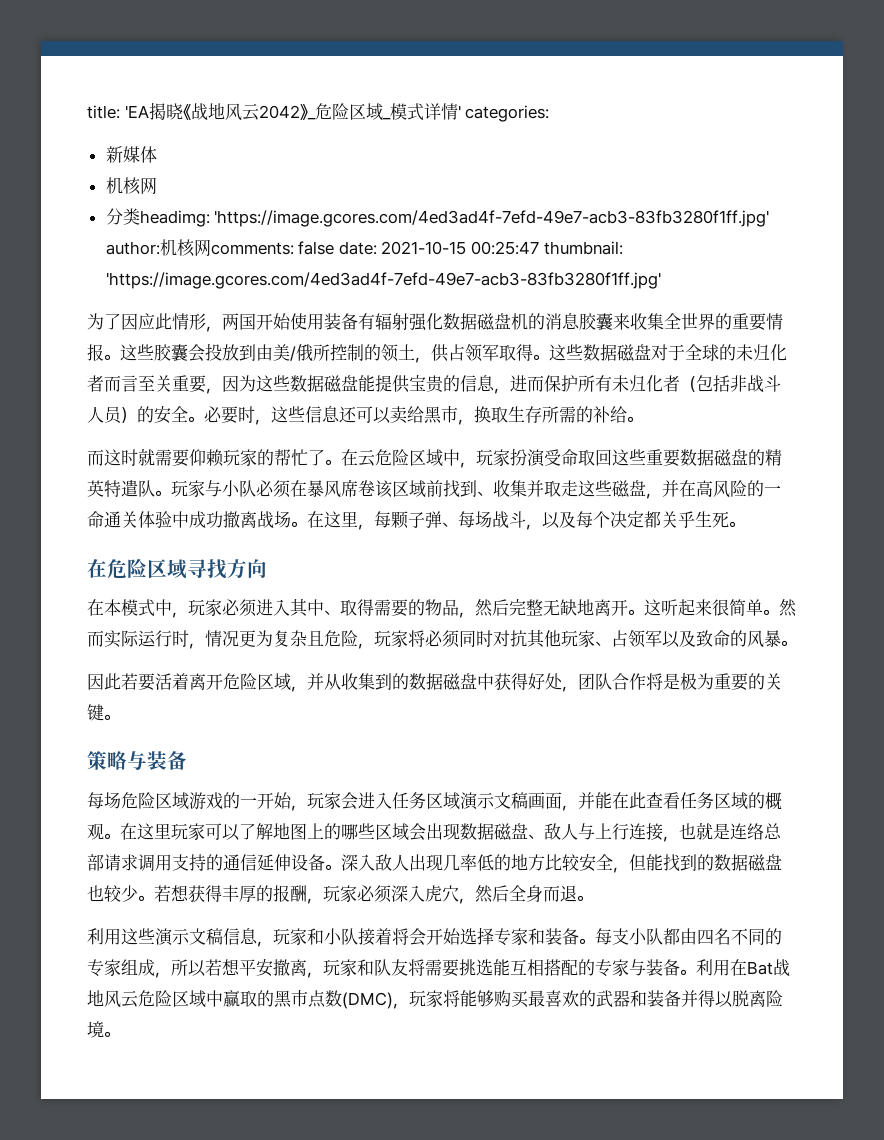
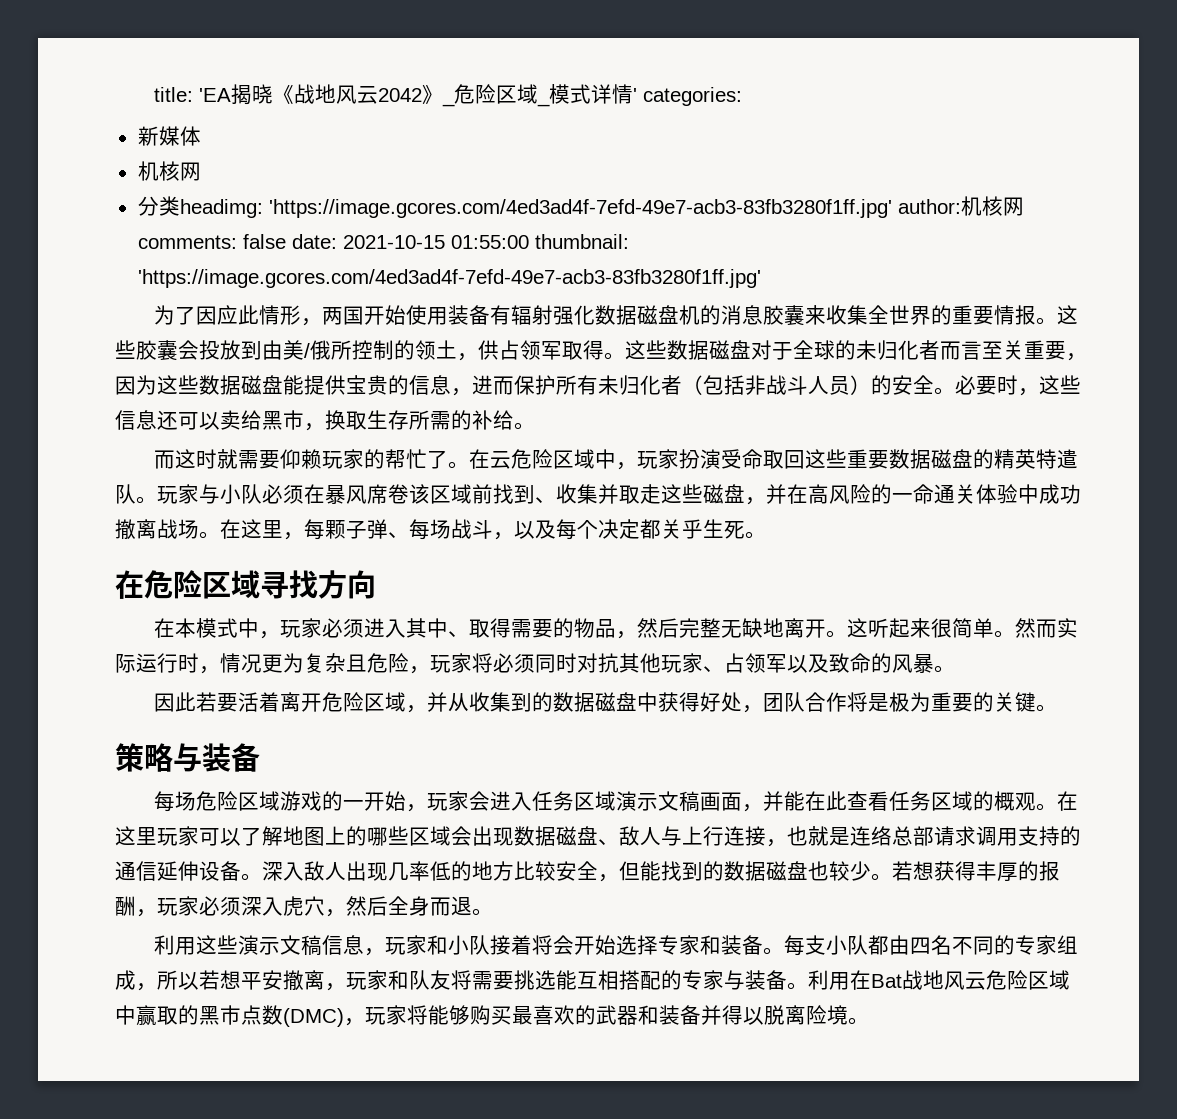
- 分类headimg: 'https://image.gcores.com/4ed3ad4f-7efd-49e7-acb3-83fb3280f1ff.jpg' author:机核网comments: false date: 2021-10-15 00:25:47 thumbnail: 'https://image.gcores.com/4ed3ad4f-7efd-49e7-acb3-83fb3280f1ff.jpg'
+ 分类headimg: 'https://image.gcores.com/4ed3ad4f-7efd-49e7-acb3-83fb3280f1ff.jpg' author:机核网comments: false date: 2021-10-15 01:55:00 thumbnail: 'https://image.gcores.com/4ed3ad4f-7efd-49e7-acb3-83fb3280f1ff.jpg'

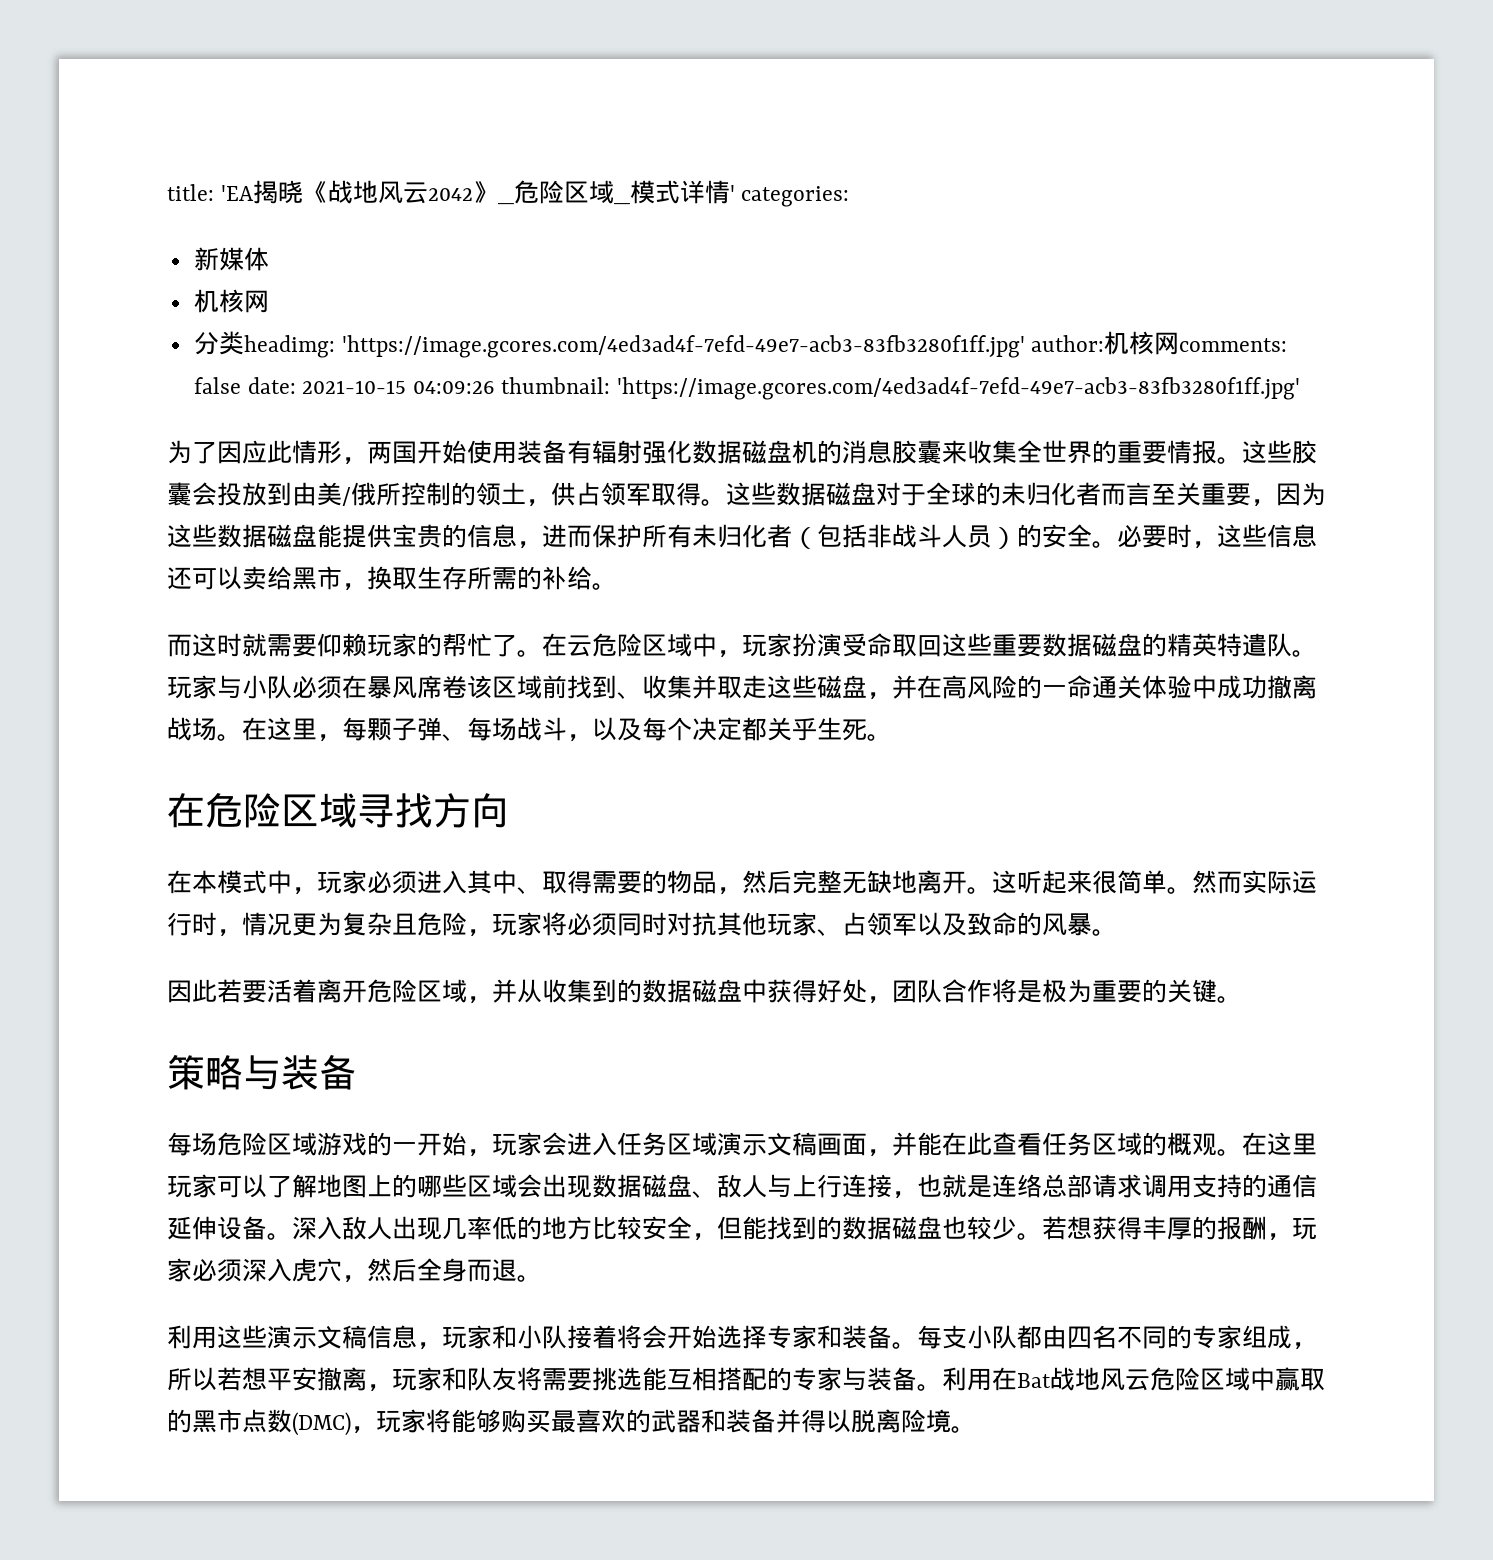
- 分类headimg: 'https://image.gcores.com/4ed3ad4f-7efd-49e7-acb3-83fb3280f1ff.jpg' author:机核网comments: false date: 2021-10-15 01:55:00 thumbnail: 'https://image.gcores.com/4ed3ad4f-7efd-49e7-acb3-83fb3280f1ff.jpg'
+ 分类headimg: 'https://image.gcores.com/4ed3ad4f-7efd-49e7-acb3-83fb3280f1ff.jpg' author:机核网comments: false date: 2021-10-15 04:09:26 thumbnail: 'https://image.gcores.com/4ed3ad4f-7efd-49e7-acb3-83fb3280f1ff.jpg'

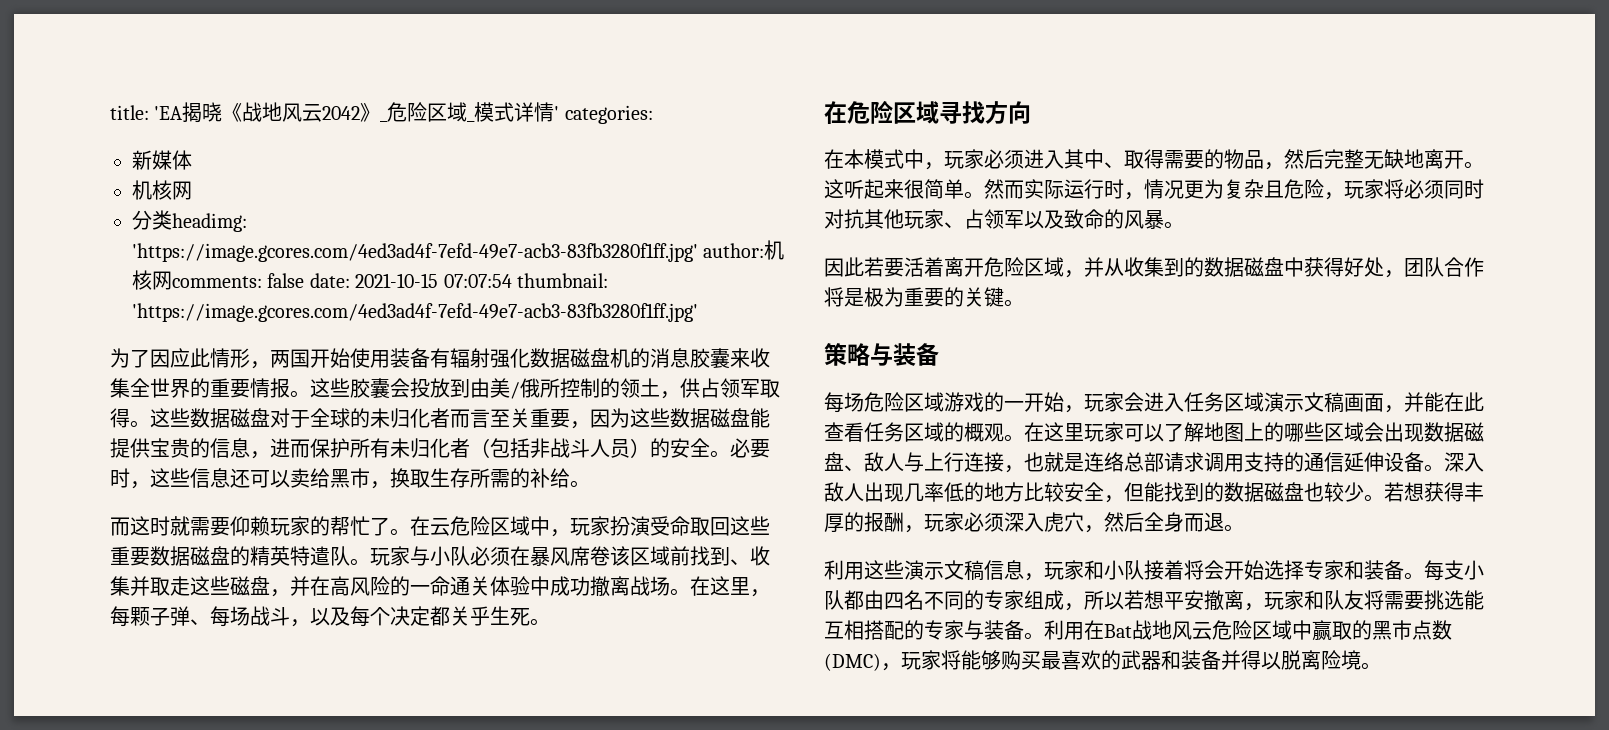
- 分类headimg: 'https://image.gcores.com/4ed3ad4f-7efd-49e7-acb3-83fb3280f1ff.jpg' author:机核网comments: false date: 2021-10-15 04:09:26 thumbnail: 'https://image.gcores.com/4ed3ad4f-7efd-49e7-acb3-83fb3280f1ff.jpg'
+ 分类headimg: 'https://image.gcores.com/4ed3ad4f-7efd-49e7-acb3-83fb3280f1ff.jpg' author:机核网comments: false date: 2021-10-15 07:07:54 thumbnail: 'https://image.gcores.com/4ed3ad4f-7efd-49e7-acb3-83fb3280f1ff.jpg'

